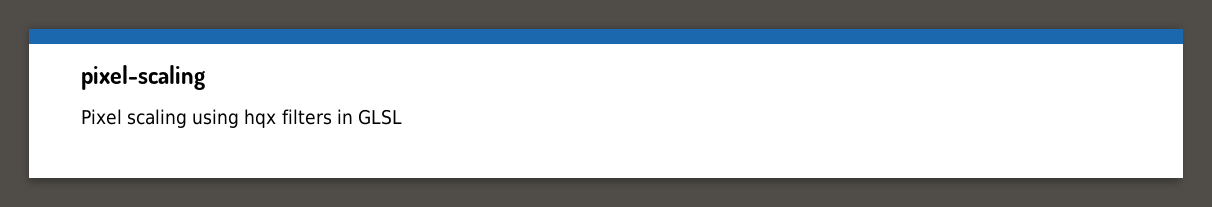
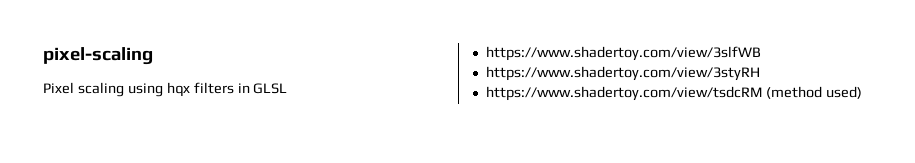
+ https://www.shadertoy.com/view/3slfWB
+ https://www.shadertoy.com/view/3styRH
+ https://www.shadertoy.com/view/tsdcRM (method used)

